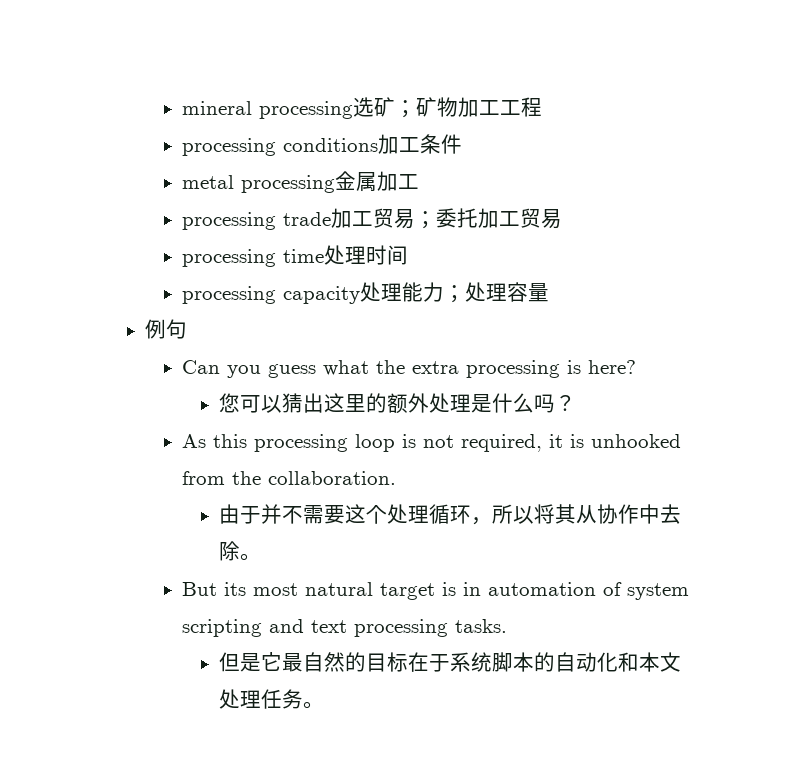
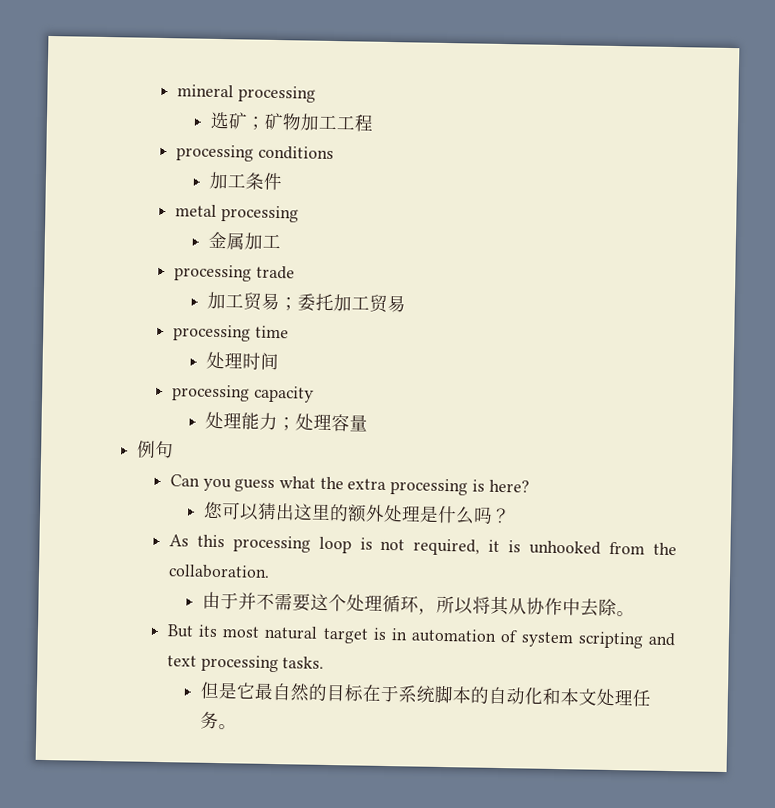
- mineral processing选矿；矿物加工工程
+ mineral processing
+ 选矿；矿物加工工程
- processing conditions加工条件
+ processing conditions
+ 加工条件
- metal processing金属加工
+ metal processing
+ 金属加工
- processing trade加工贸易；委托加工贸易
+ processing trade
+ 加工贸易；委托加工贸易
- processing time处理时间
+ processing time
+ 处理时间
- processing capacity处理能力；处理容量
+ processing capacity
+ 处理能力；处理容量

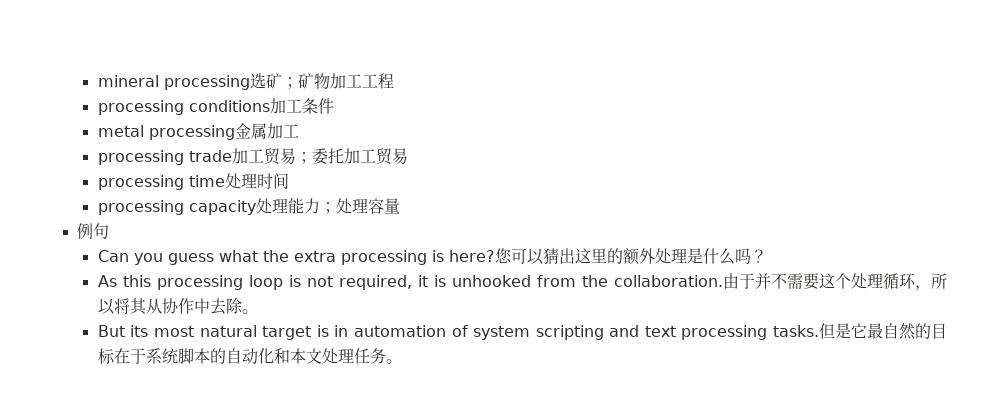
- mineral processing
- 选矿；矿物加工工程
+ mineral processing选矿；矿物加工工程
- processing conditions
- 加工条件
+ processing conditions加工条件
- metal processing
- 金属加工
+ metal processing金属加工
- processing trade
- 加工贸易；委托加工贸易
+ processing trade加工贸易；委托加工贸易
- processing time
- 处理时间
+ processing time处理时间
- processing capacity
- 处理能力；处理容量
+ processing capacity处理能力；处理容量
- Can you guess what the extra processing is here?
- 您可以猜出这里的额外处理是什么吗？
+ Can you guess what the extra processing is here?您可以猜出这里的额外处理是什么吗？
- As this processing loop is not required, it is unhooked from the collaboration.
- 由于并不需要这个处理循环，所以将其从协作中去除。
+ As this processing loop is not required, it is unhooked from the collaboration.由于并不需要这个处理循环，所以将其从协作中去除。
- But its most natural target is in automation of system scripting and text processing tasks.
- 但是它最自然的目标在于系统脚本的自动化和本文处理任务。
+ But its most natural target is in automation of system scripting and text processing tasks.但是它最自然的目标在于系统脚本的自动化和本文处理任务。

